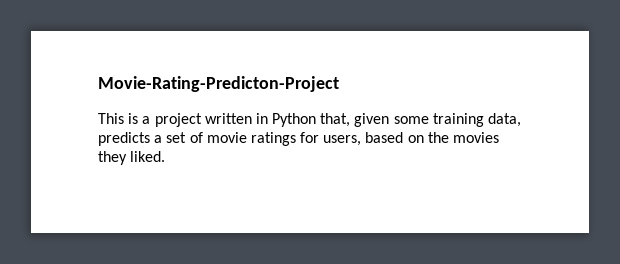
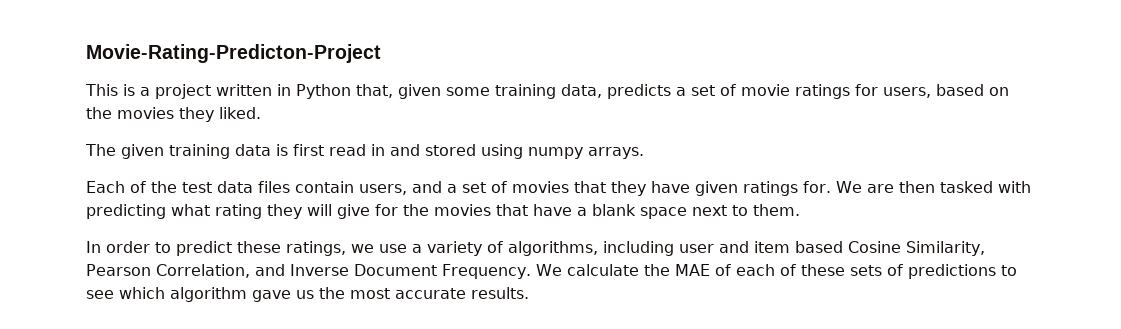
+ The given training data is first read in and stored using numpy arrays.
+ Each of the test data files contain users, and a set of movies that they have given ratings for. We are then tasked with predicting what rating they will give for the movies that have a blank space next to them.
+ In order to predict these ratings, we use a variety of algorithms, including user and item based Cosine Similarity, Pearson Correlation, and Inverse Document Frequency. We calculate the MAE of each of these sets of predictions to see which algorithm gave us the most accurate results.

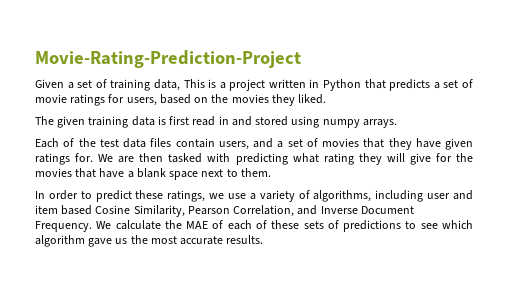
- Movie-Rating-Predicton-Project
- This is a project written in Python that, given some training data, predicts a set of movie ratings for users, based on the movies they liked.
+ Movie-Rating-Prediction-Project
+ Given a set of training data, This is a project written in Python that predicts a set of movie ratings for users, based on the movies they liked.

